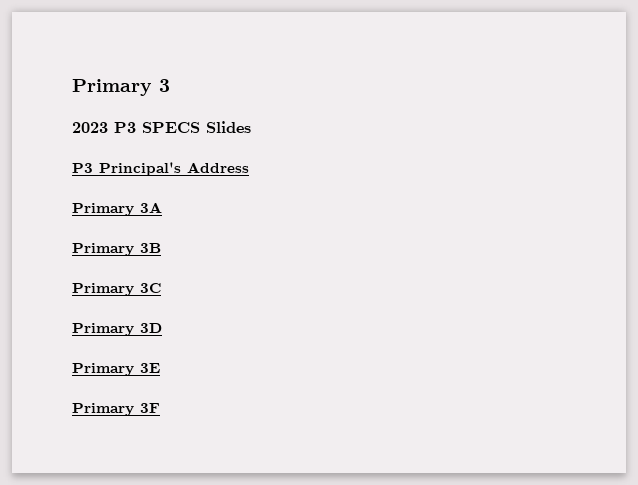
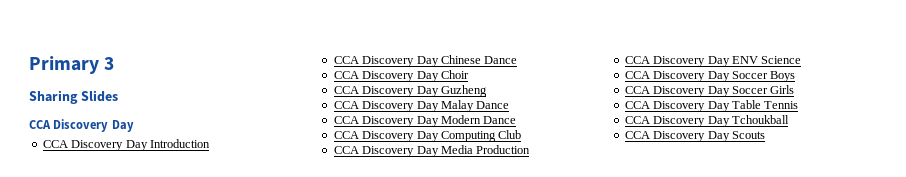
- 2023 P3 SPECS Slides
- P3 Principal's Address
- Primary 3A
- Primary 3B
- Primary 3C
- Primary 3D
- Primary 3E
- Primary 3F
+ Sharing Slides
+ CCA Discovery Day
+ CCA Discovery Day Introduction
+ CCA Discovery Day Chinese Dance
+ CCA Discovery Day Choir
+ CCA Discovery Day Guzheng
+ CCA Discovery Day Malay Dance
+ CCA Discovery Day Modern Dance
+ CCA Discovery Day Computing Club
+ CCA Discovery Day Media Production
+ CCA Discovery Day ENV Science
+ CCA Discovery Day Soccer Boys
+ CCA Discovery Day Soccer Girls
+ CCA Discovery Day Table Tennis
+ CCA Discovery Day Tchoukball
+ CCA Discovery Day Scouts

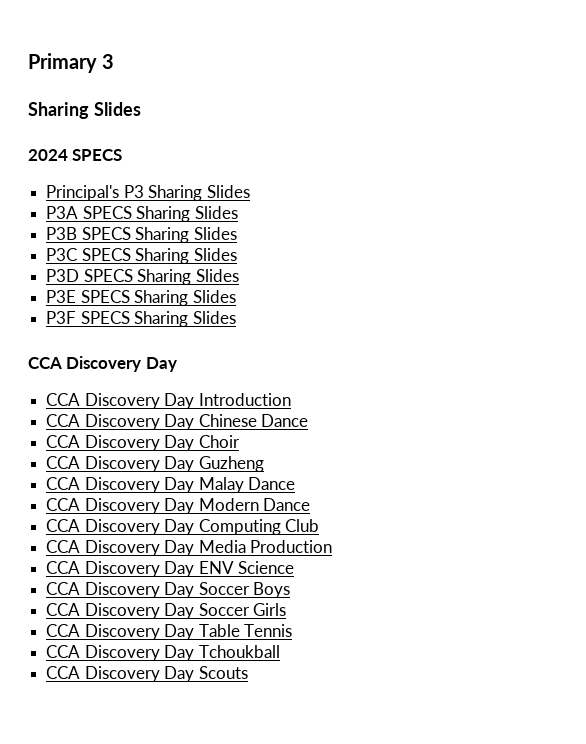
+ 2024 SPECS
+ Principal's P3 Sharing Slides
+ P3A SPECS Sharing Slides
+ P3B SPECS Sharing Slides
+ P3C SPECS Sharing Slides
+ P3D SPECS Sharing Slides
+ P3E SPECS Sharing Slides
+ P3F SPECS Sharing Slides

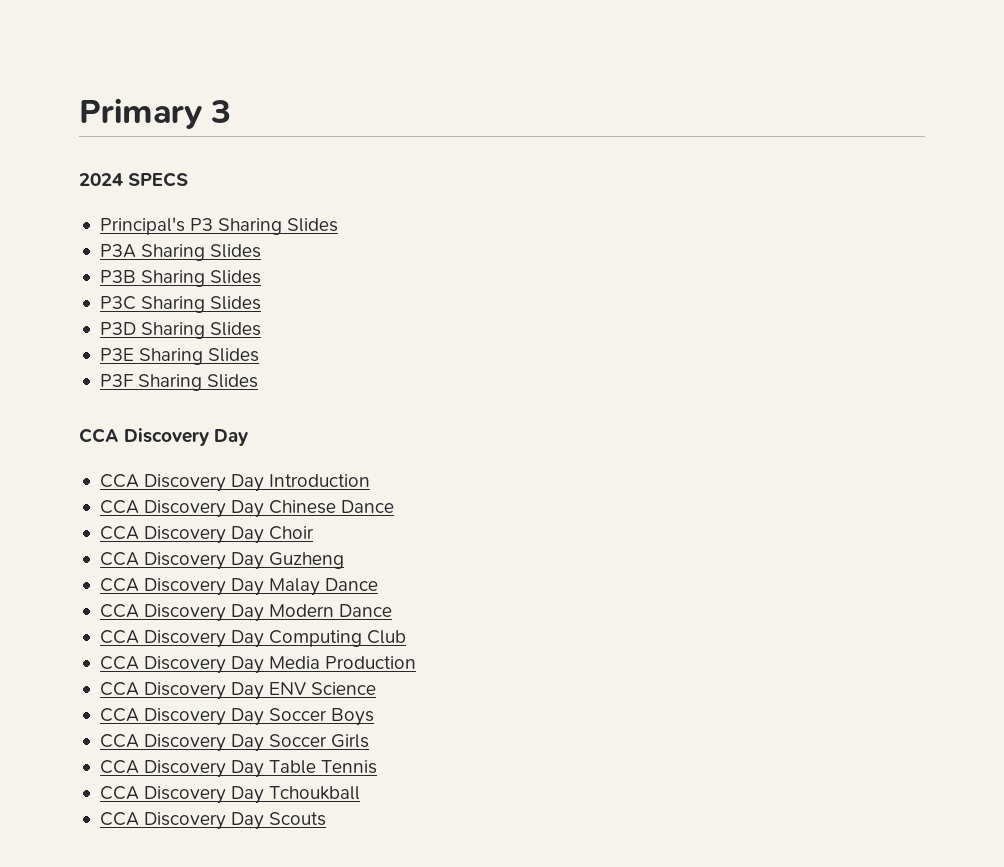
  Primary 3
- Sharing Slides
- P3A SPECS Sharing Slides
+ P3A Sharing Slides
- P3B SPECS Sharing Slides
+ P3B Sharing Slides
- P3C SPECS Sharing Slides
+ P3C Sharing Slides
- P3D SPECS Sharing Slides
+ P3D Sharing Slides
- P3E SPECS Sharing Slides
+ P3E Sharing Slides
- P3F SPECS Sharing Slides
+ P3F Sharing Slides

